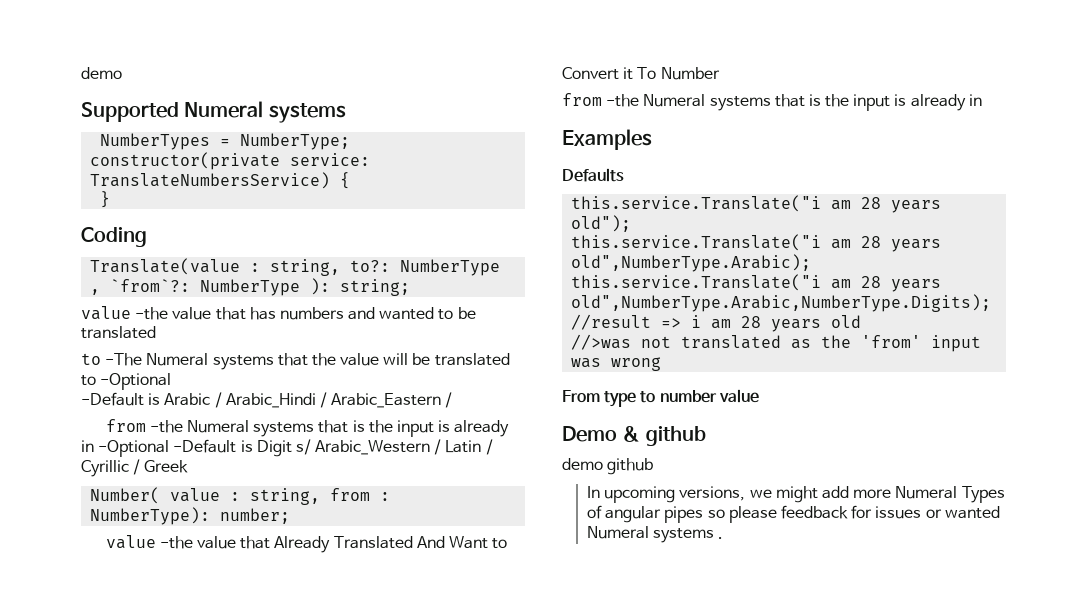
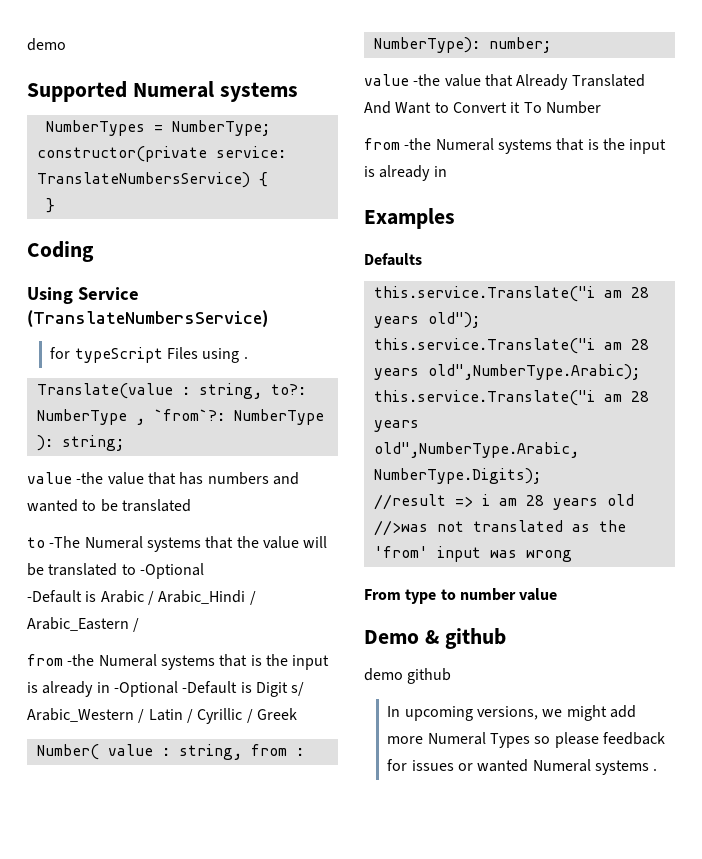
+ Using Service (TranslateNumbersService)
+ for typeScript Files using .
- In upcoming versions, we might add more Numeral Types of angular pipes so please feedback for issues or wanted Numeral systems .
+ In upcoming versions, we might add more Numeral Types so please feedback for issues or wanted Numeral systems .

